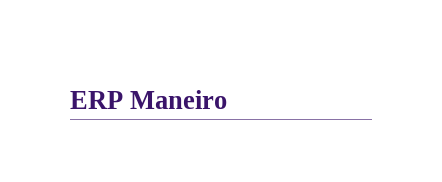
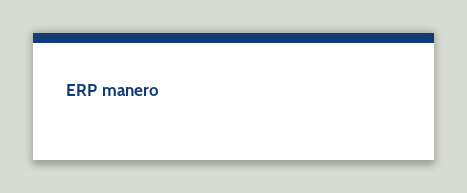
- ERP Maneiro
+ ERP manero

